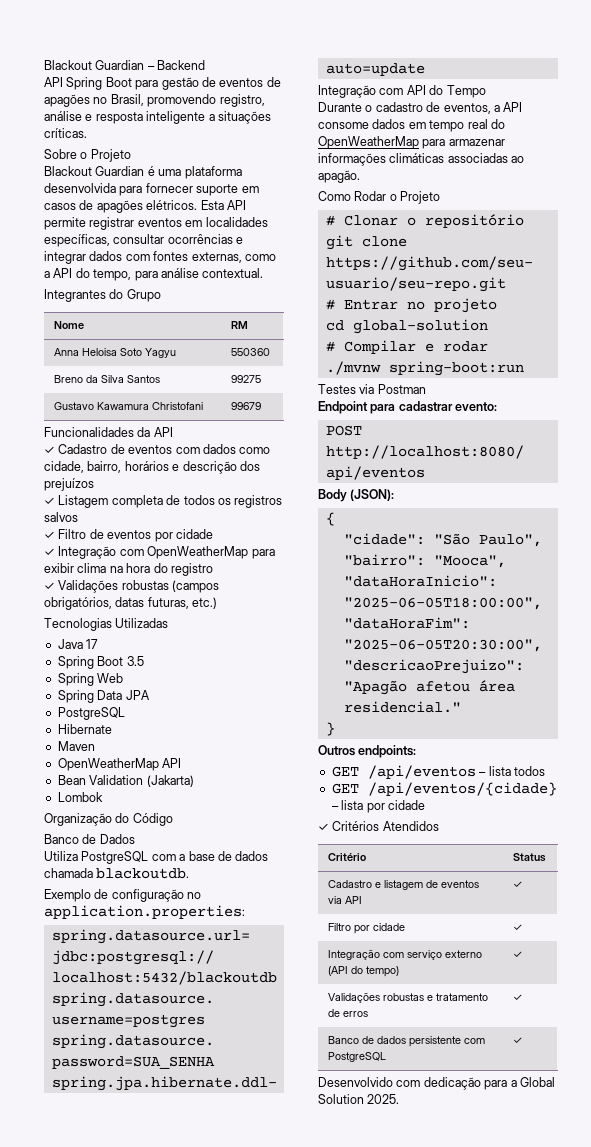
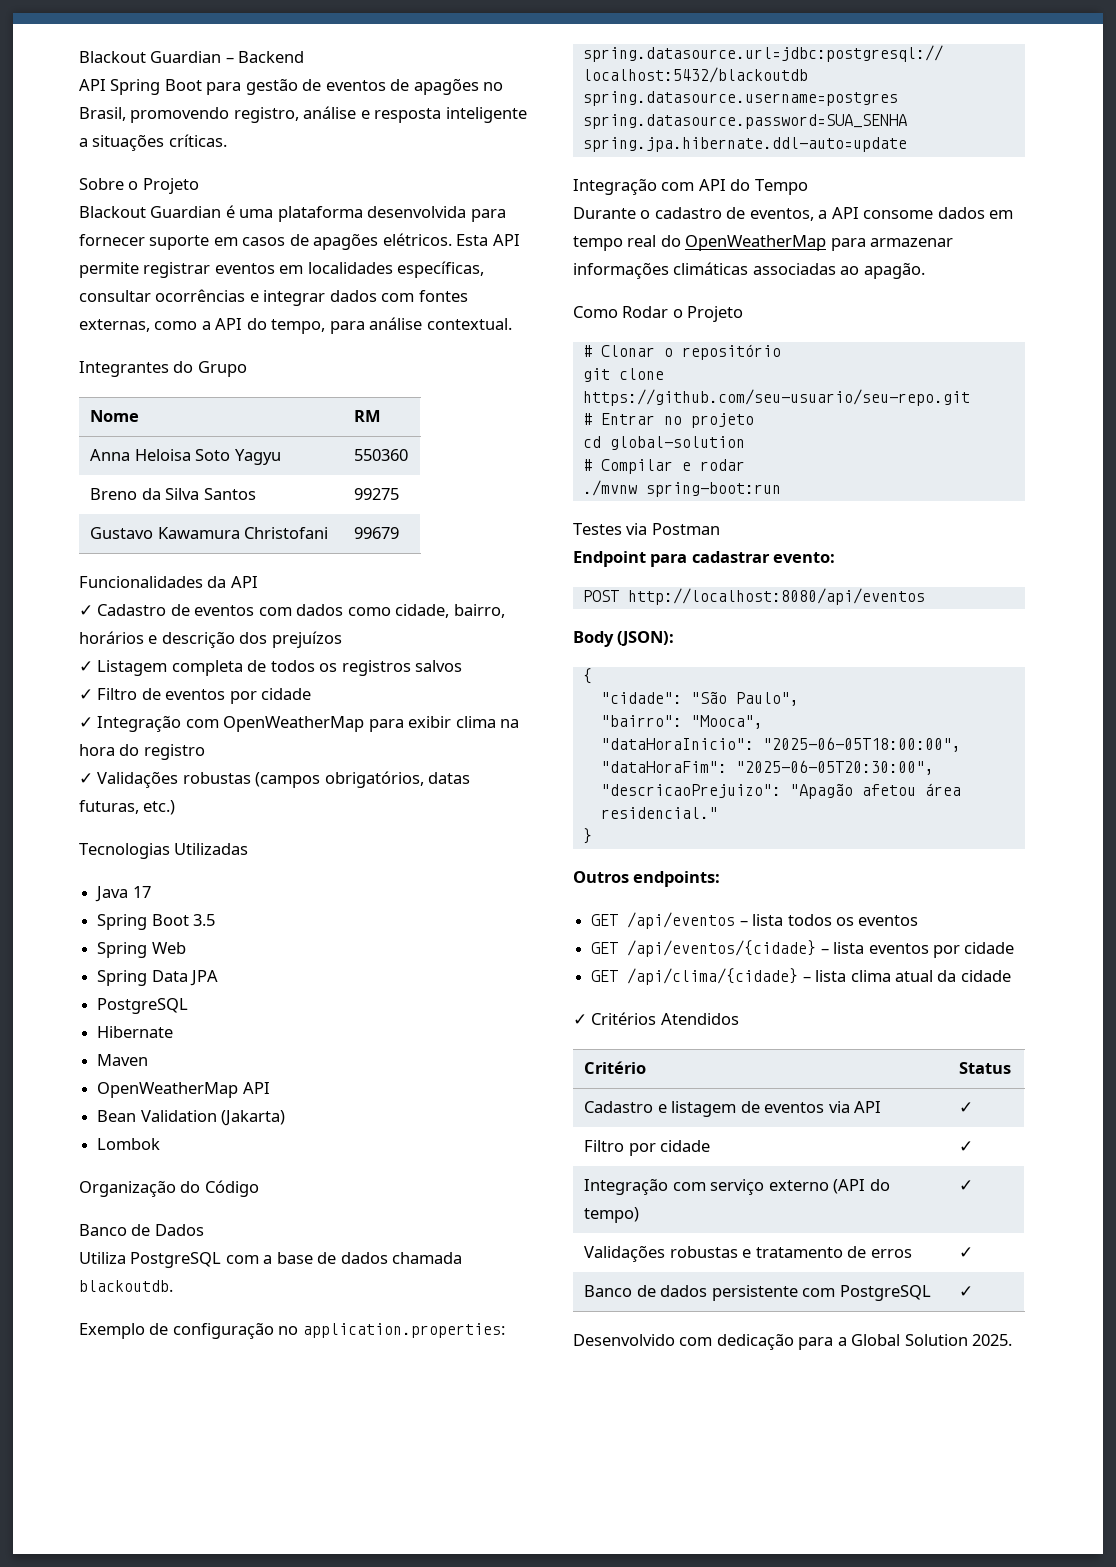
- GET /api/eventos – lista todos
+ GET /api/eventos – lista todos os eventos
- GET /api/eventos/{cidade} – lista por cidade
+ GET /api/eventos/{cidade} – lista eventos por cidade
+ GET /api/clima/{cidade} – lista clima atual da cidade

